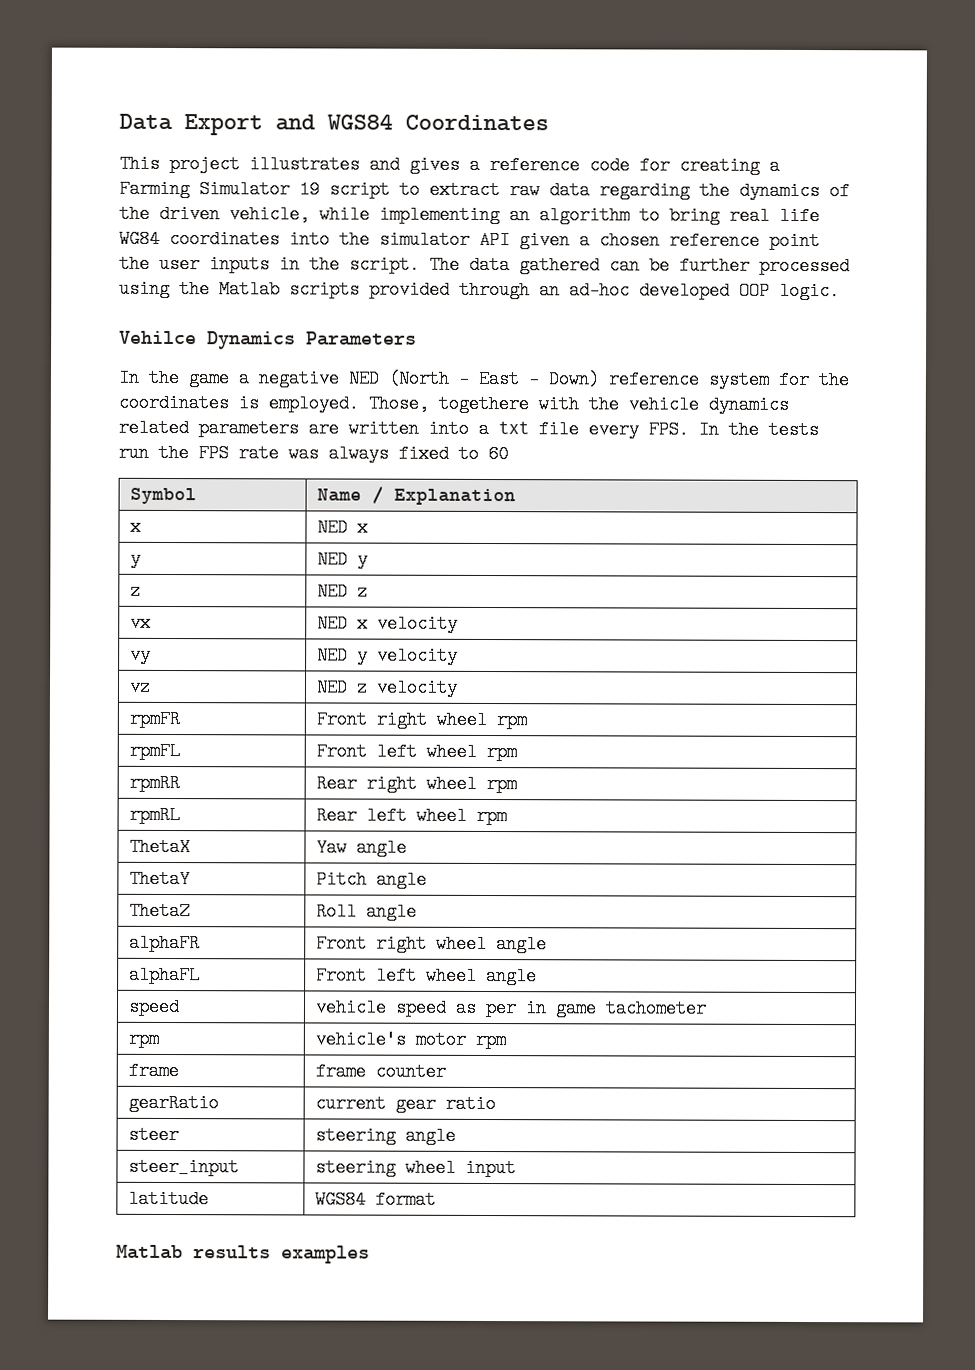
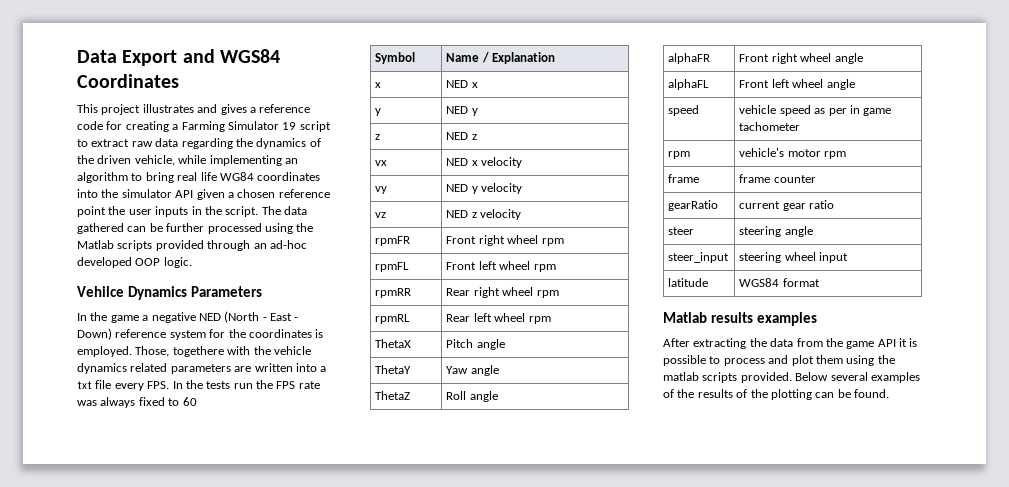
- ThetaX | Yaw angle
+ ThetaX | Pitch angle
- ThetaY | Pitch angle
+ ThetaY | Yaw angle
+ After extracting the data from the game API it is possible to process and plot them using the matlab scripts provided. Below several examples of the results of the plotting can be found.

